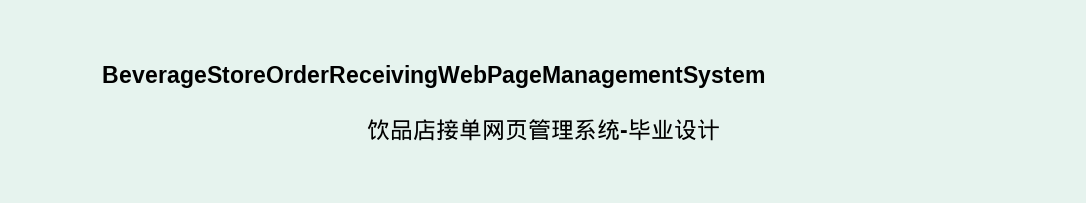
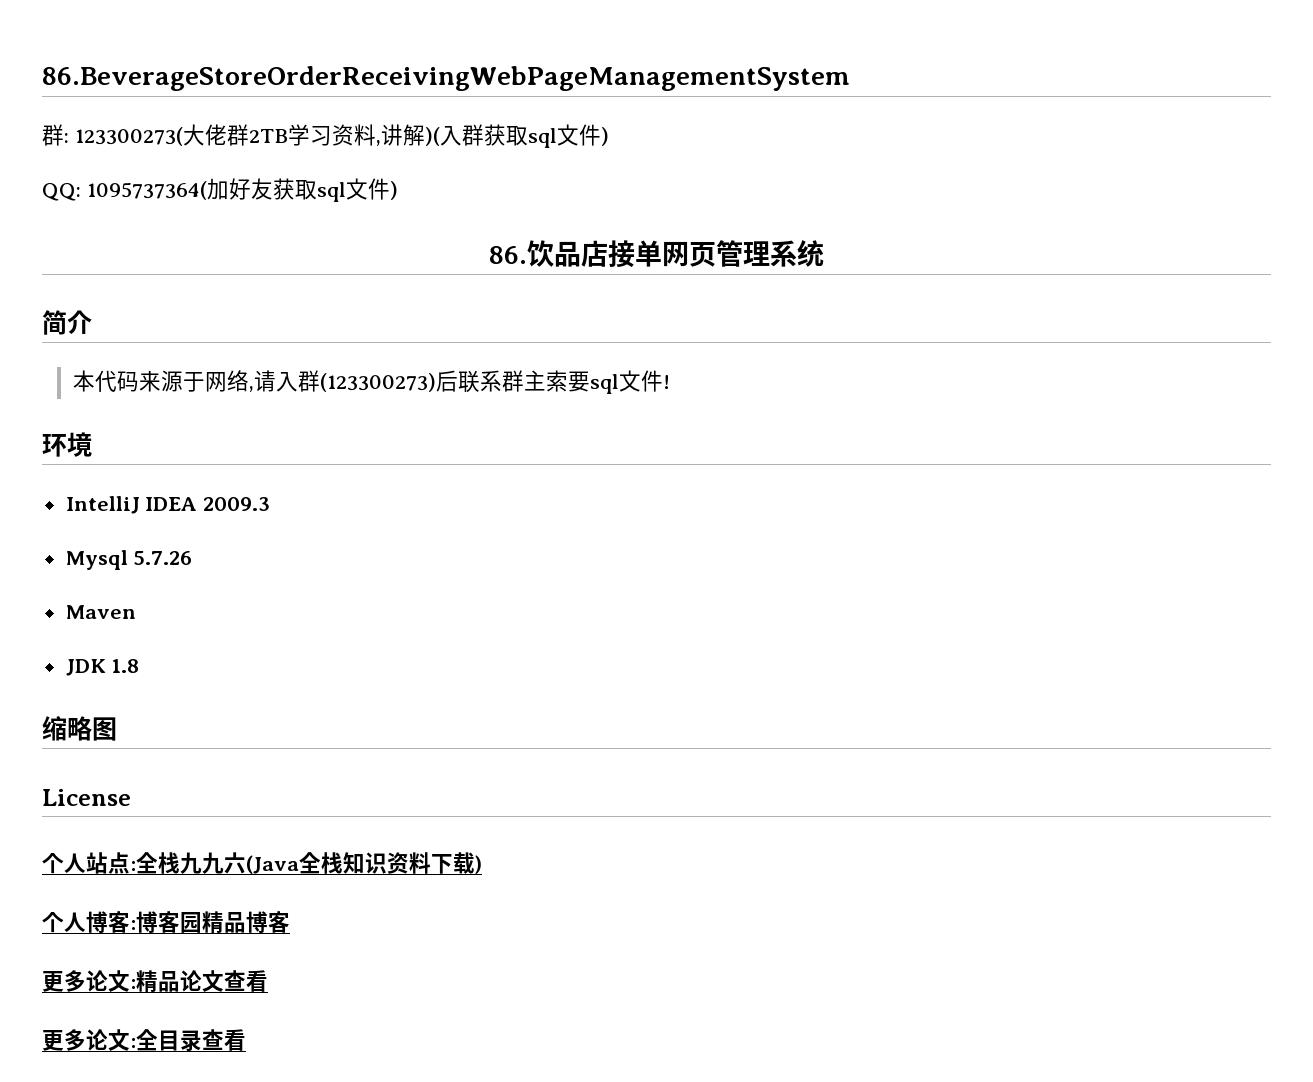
- BeverageStoreOrderReceivingWebPageManagementSystem
- 饮品店接单网页管理系统-毕业设计
+ 86.BeverageStoreOrderReceivingWebPageManagementSystem
+ 群: 123300273(大佬群2TB学习资料,讲解)(入群获取sql文件)
+ QQ: 1095737364(加好友获取sql文件)
+ 86.饮品店接单网页管理系统
+ 简介
+ 本代码来源于网络,请入群(123300273)后联系群主索要sql文件!
+ 环境
+ IntelliJ IDEA 2009.3
+ Mysql 5.7.26
+ Maven
+ JDK 1.8
+ 缩略图
+ License
+ 个人站点:全栈九九六(Java全栈知识资料下载)
+ 个人博客:博客园精品博客
+ 更多论文:精品论文查看
+ 更多论文:全目录查看

